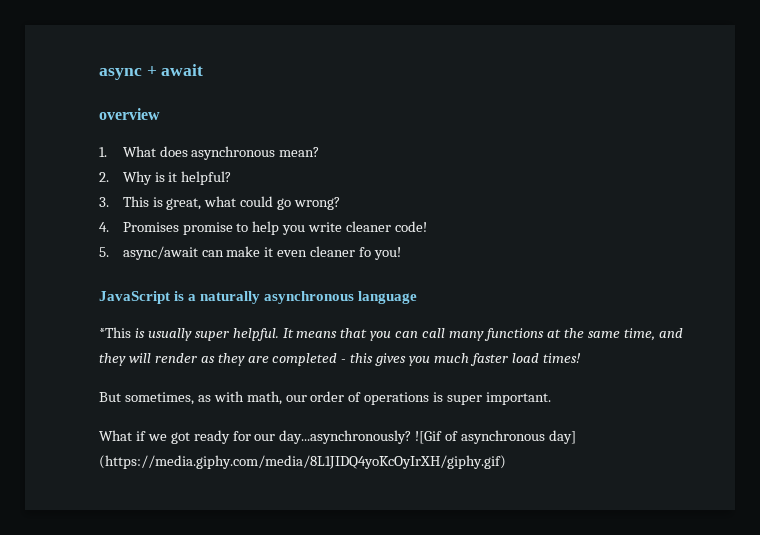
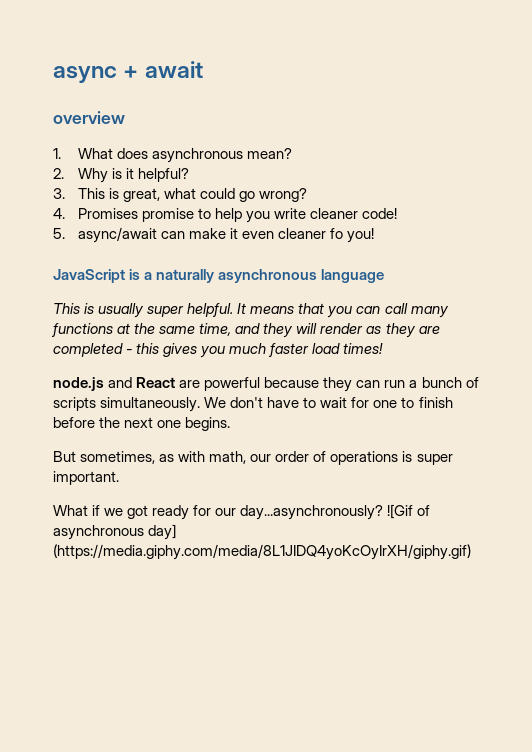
- *This is usually super helpful.
+ This is usually super helpful.
+ node.js and React are powerful because they can run a bunch of scripts simultaneously. We don't have to wait for one to finish before the next one begins.

